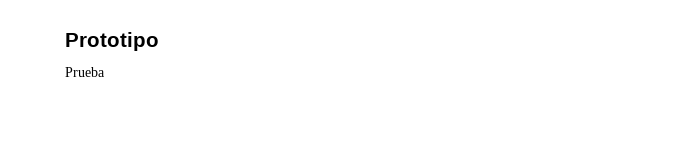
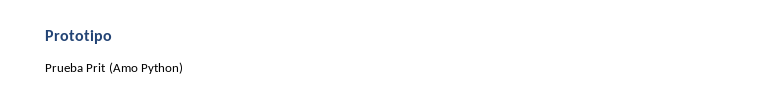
- Prueba
+ Prueba Prit (Amo Python)

